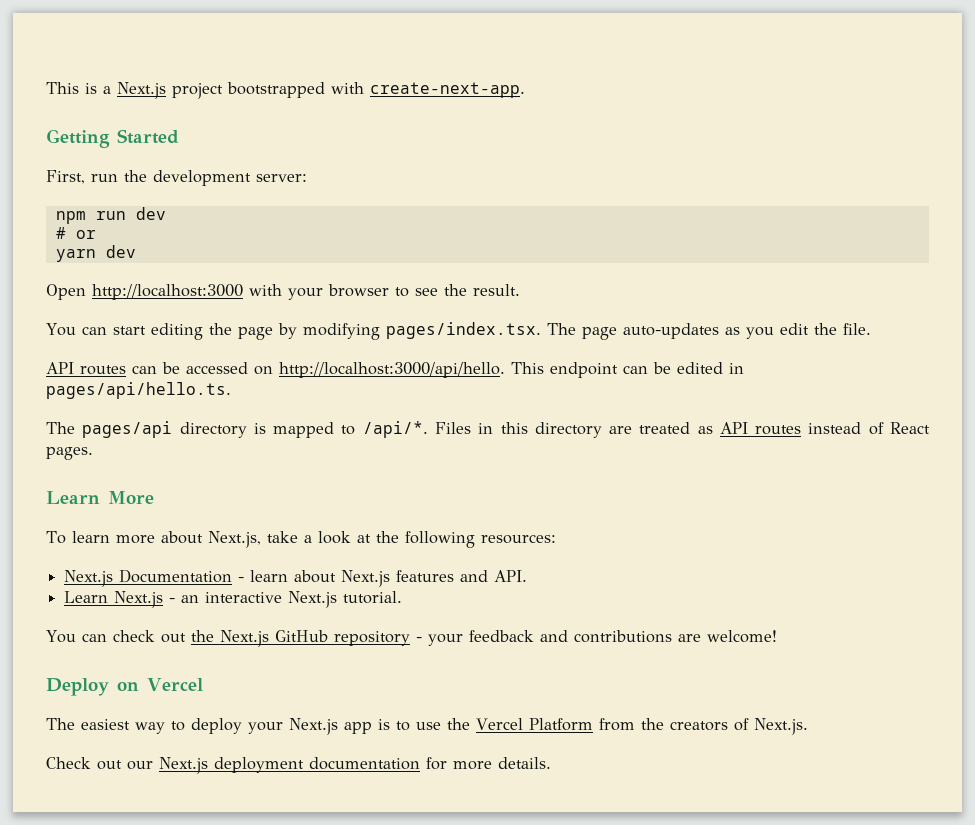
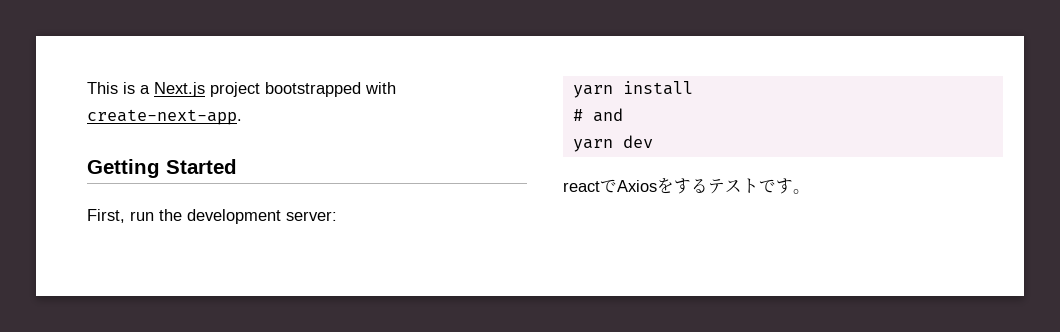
- npm run dev
+ yarn install
- # or
+ # and
- Open http://localhost:3000 with your browser to see the result.
- You can start editing the page by modifying pages/index.tsx. The page auto-updates as you edit the file.
- API routes can be accessed on http://localhost:3000/api/hello. This endpoint can be edited in pages/api/hello.ts.
- The pages/api directory is mapped to /api/*. Files in this directory are treated as API routes instead of React pages.
- Learn More
- To learn more about Next.js, take a look at the following resources:
- Next.js Documentation - learn about Next.js features and API.
- Learn Next.js - an interactive Next.js tutorial.
- You can check out the Next.js GitHub repository - your feedback and contributions are welcome!
- Deploy on Vercel
- The easiest way to deploy your Next.js app is to use the Vercel Platform from the creators of Next.js.
- Check out our Next.js deployment documentation for more details.
+ reactでAxiosをするテストです。

